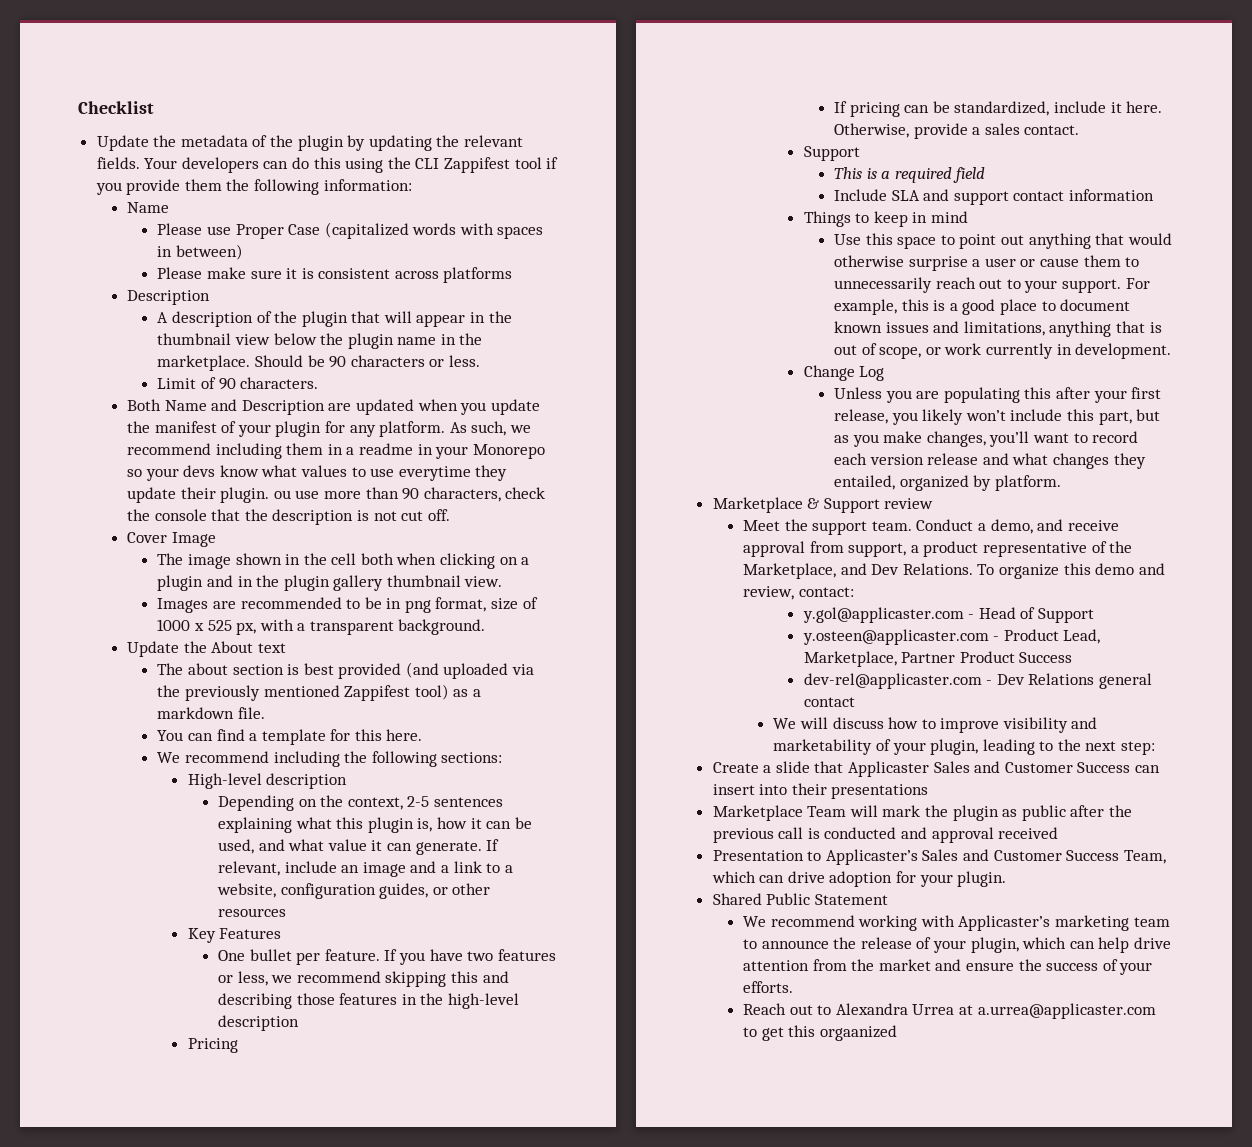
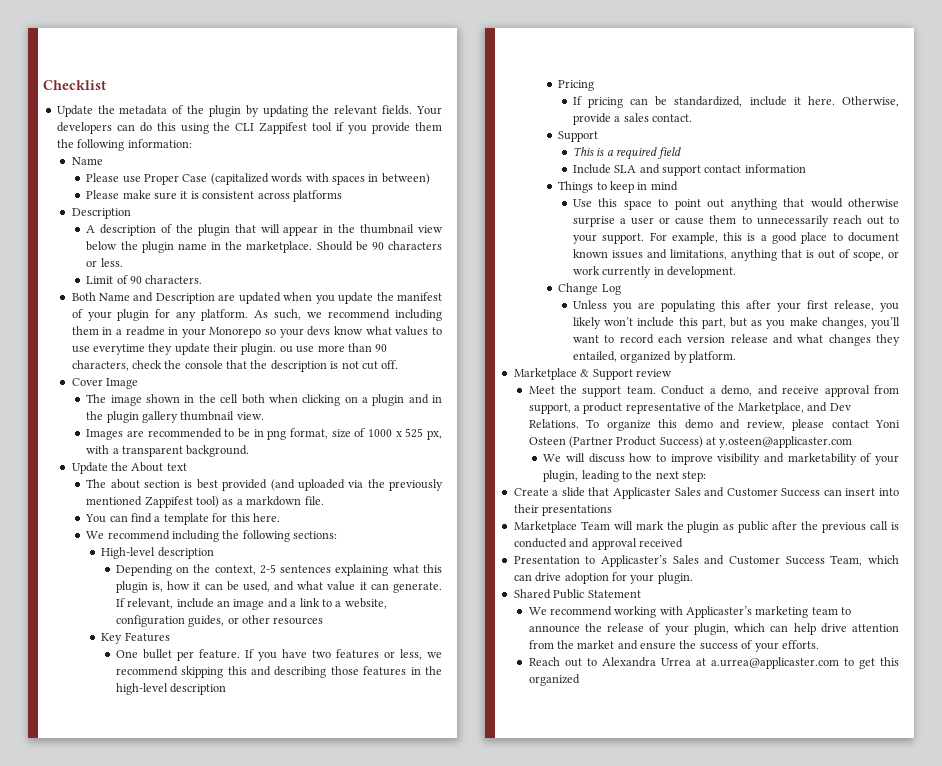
- To organize this demo and review, contact:
- y.gol@applicaster.com - Head of Support
- y.osteen@applicaster.com - Product Lead, Marketplace, Partner Product Success
- dev-rel@applicaster.com - Dev Relations general contact
+ To organize this demo and review, please contact Yoni Osteen (Partner Product Success) at y.osteen@applicaster.com
- Reach out to Alexandra Urrea at a.urrea@applicaster.com to get this orgaanized
+ Reach out to Alexandra Urrea at a.urrea@applicaster.com to get this organized

